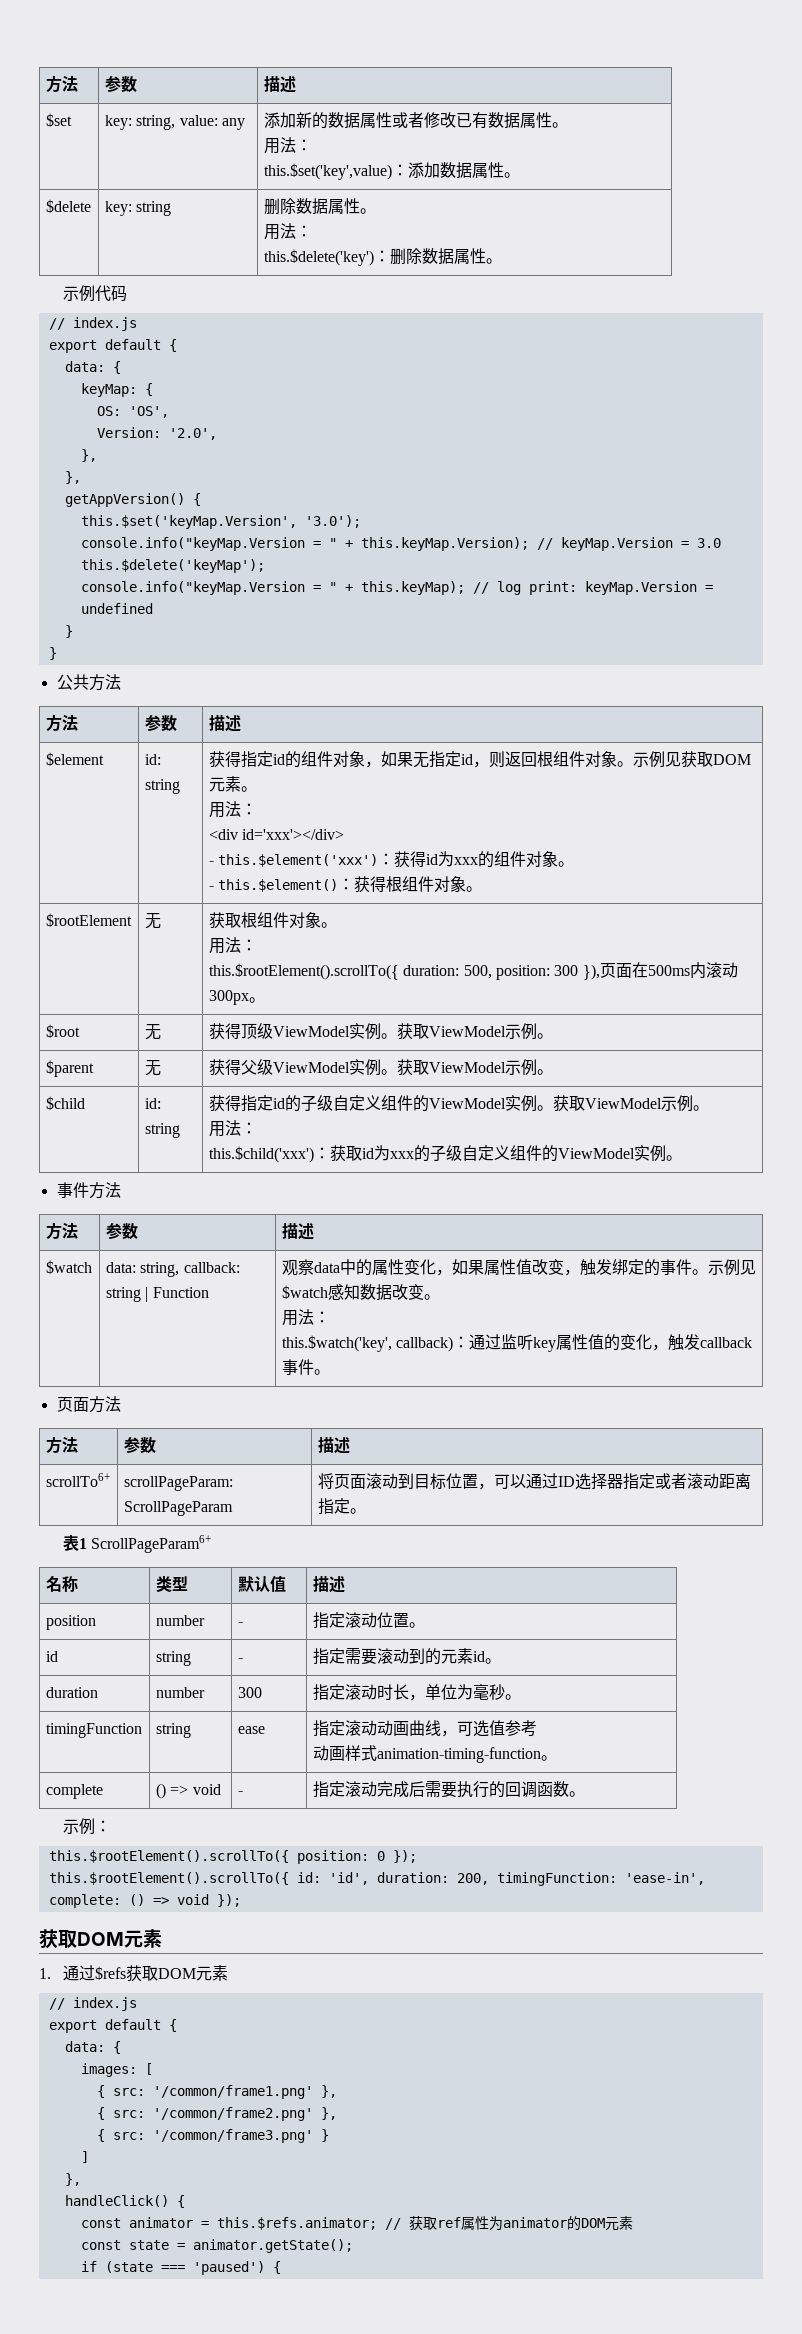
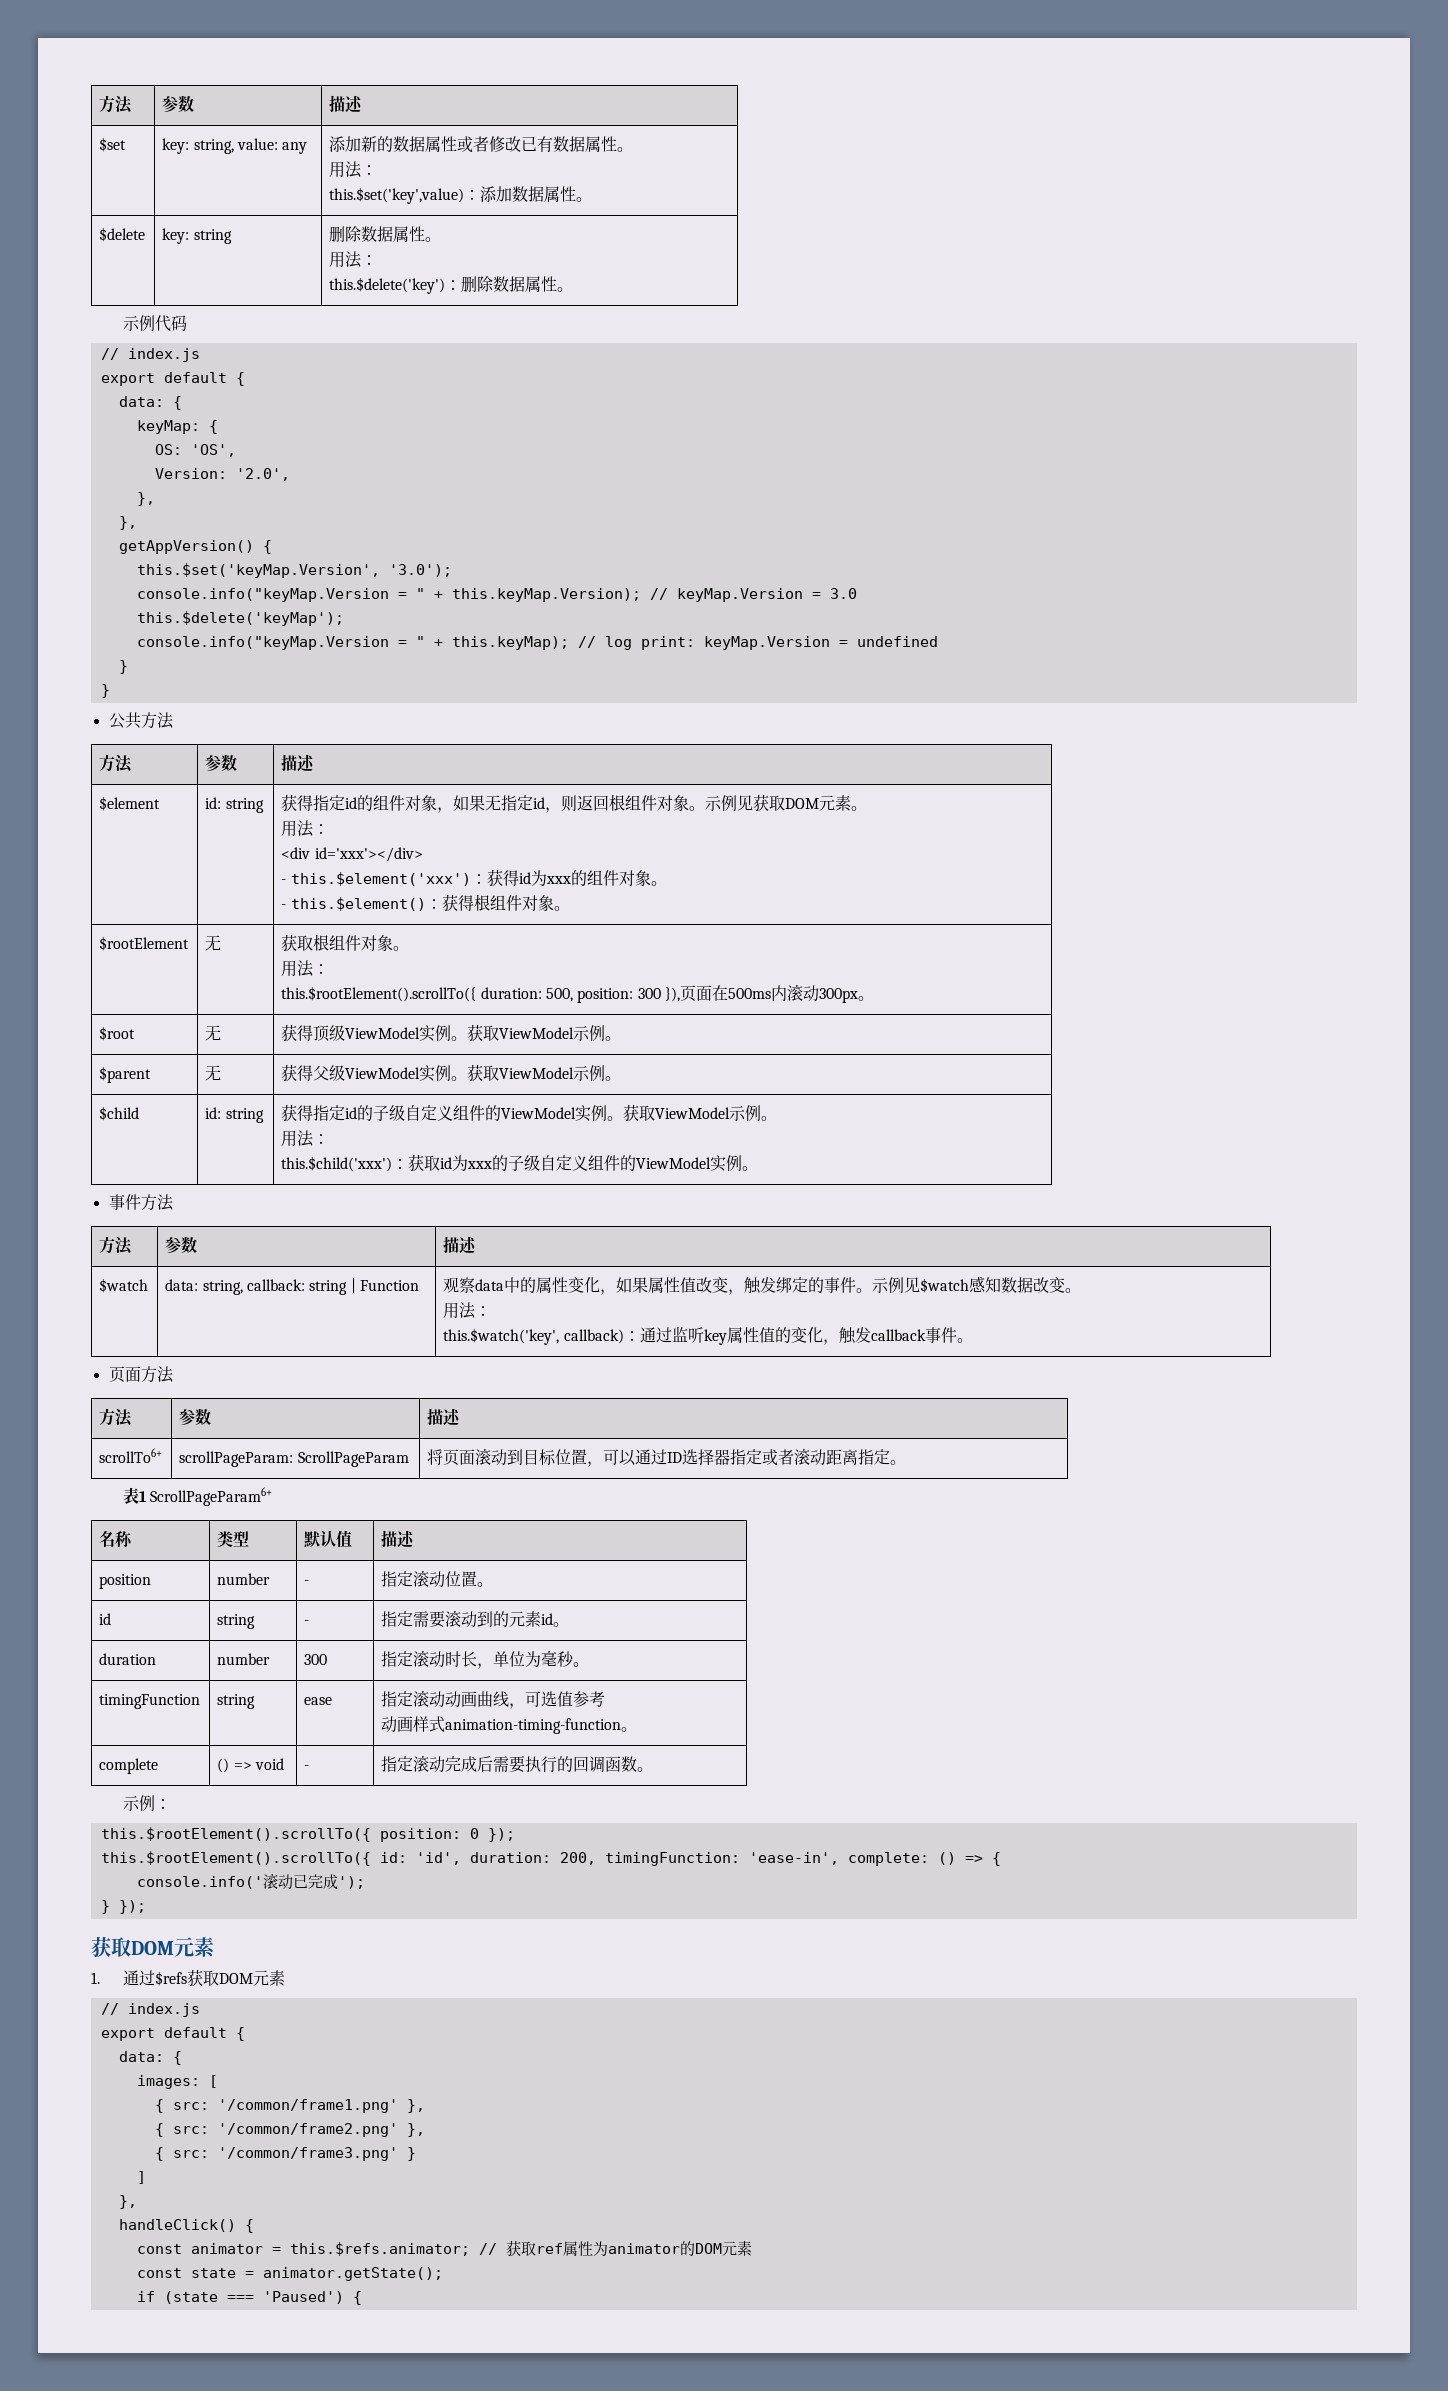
- this.$rootElement().scrollTo({ id: 'id', duration: 200, timingFunction: 'ease-in', complete: () => void });
+ this.$rootElement().scrollTo({ id: 'id', duration: 200, timingFunction: 'ease-in', complete: () => {
+ console.info('滚动已完成');
+ } });
- if (state === 'paused') {
+ if (state === 'Paused') {

